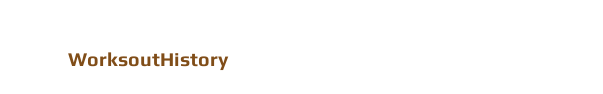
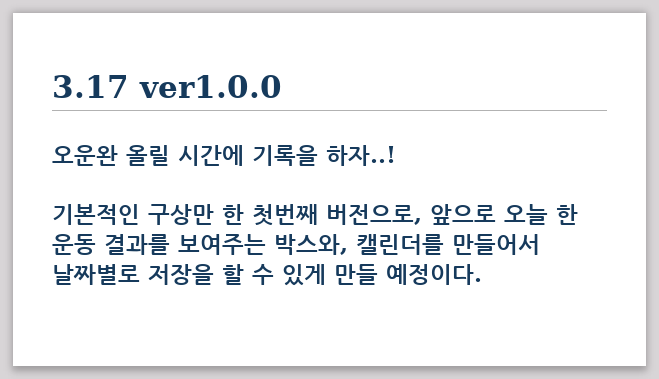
- WorksoutHistory
+ 3.17 ver1.0.0
+ 오운완 올릴 시간에 기록을 하자..!
+ 기본적인 구상만 한 첫번째 버전으로, 앞으로 오늘 한 운동 결과를 보여주는 박스와, 캘린더를 만들어서 날짜별로 저장을 할 수 있게 만들 예정이다.

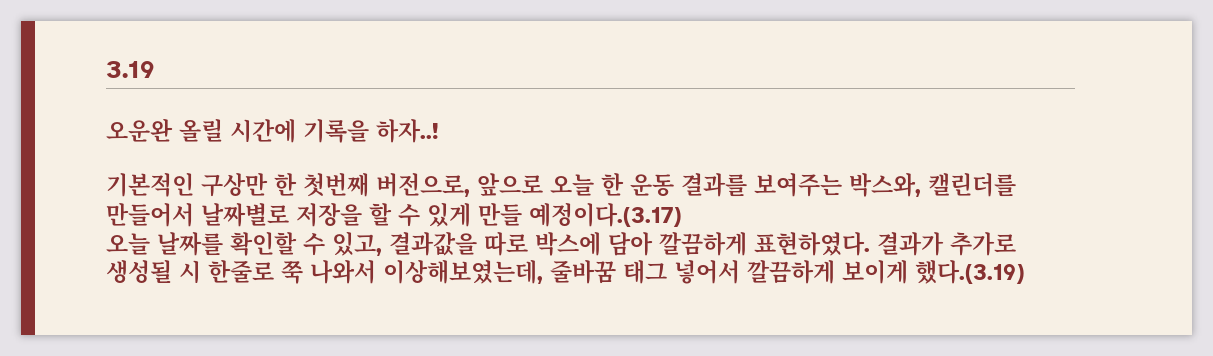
- 3.17 ver1.0.0
+ 3.19
- 기본적인 구상만 한 첫번째 버전으로, 앞으로 오늘 한 운동 결과를 보여주는 박스와, 캘린더를 만들어서 날짜별로 저장을 할 수 있게 만들 예정이다.
+ 기본적인 구상만 한 첫번째 버전으로, 앞으로 오늘 한 운동 결과를 보여주는 박스와, 캘린더를 만들어서 날짜별로 저장을 할 수 있게 만들 예정이다.(3.17)
+ 오늘 날짜를 확인할 수 있고, 결과값을 따로 박스에 담아 깔끔하게 표현하였다. 결과가 추가로 생성될 시 한줄로 쭉 나와서 이상해보였는데, 줄바꿈 태그 넣어서 깔끔하게 보이게 했다.(3.19)

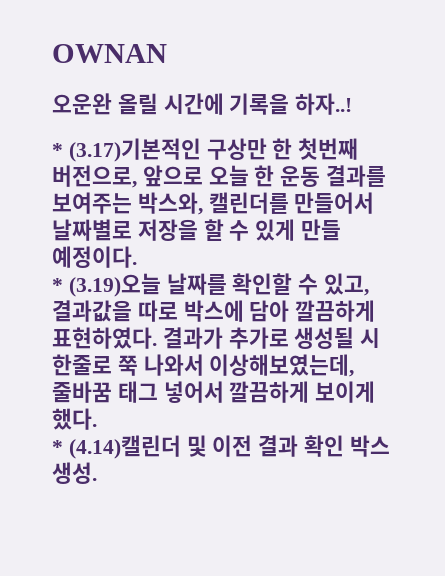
- 3.19
+ OWNAN
- 기본적인 구상만 한 첫번째 버전으로, 앞으로 오늘 한 운동 결과를 보여주는 박스와, 캘린더를 만들어서 날짜별로 저장을 할 수 있게 만들 예정이다.(3.17)
- 오늘 날짜를 확인할 수 있고, 결과값을 따로 박스에 담아 깔끔하게 표현하였다.
+ * (3.17)기본적인 구상만 한 첫번째 버전으로, 앞으로 오늘 한 운동 결과를 보여주는 박스와, 캘린더를 만들어서 날짜별로 저장을 할 수 있게 만들 예정이다.
+ * (3.19)오늘 날짜를 확인할 수 있고, 결과값을 따로 박스에 담아 깔끔하게 표현하였다.
- 결과가 추가로 생성될 시 한줄로 쭉 나와서 이상해보였는데, 줄바꿈 태그 넣어서 깔끔하게 보이게 했다.(3.19)
+ 결과가 추가로 생성될 시 한줄로 쭉 나와서 이상해보였는데, 줄바꿈 태그 넣어서 깔끔하게 보이게 했다.
+ * (4.14)캘린더 및 이전 결과 확인 박스 생성.

